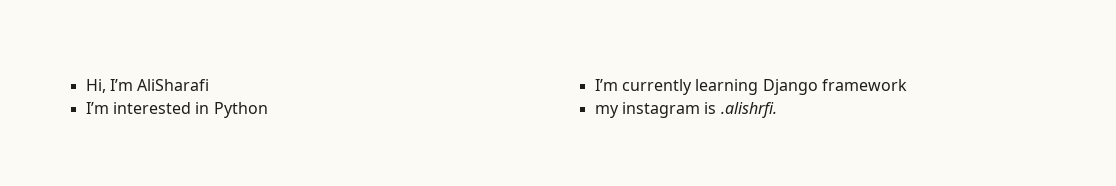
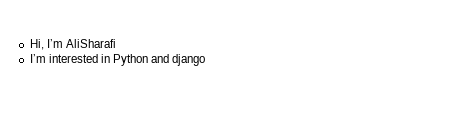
- I’m interested in Python
- I’m currently learning Django framework
- my instagram is .alishrfi.
+ I’m interested in Python and django

